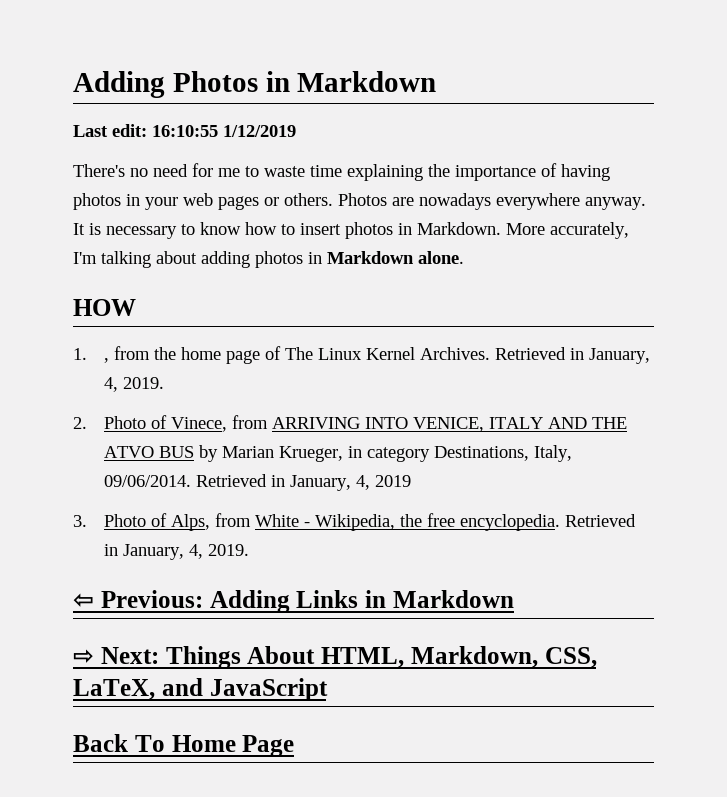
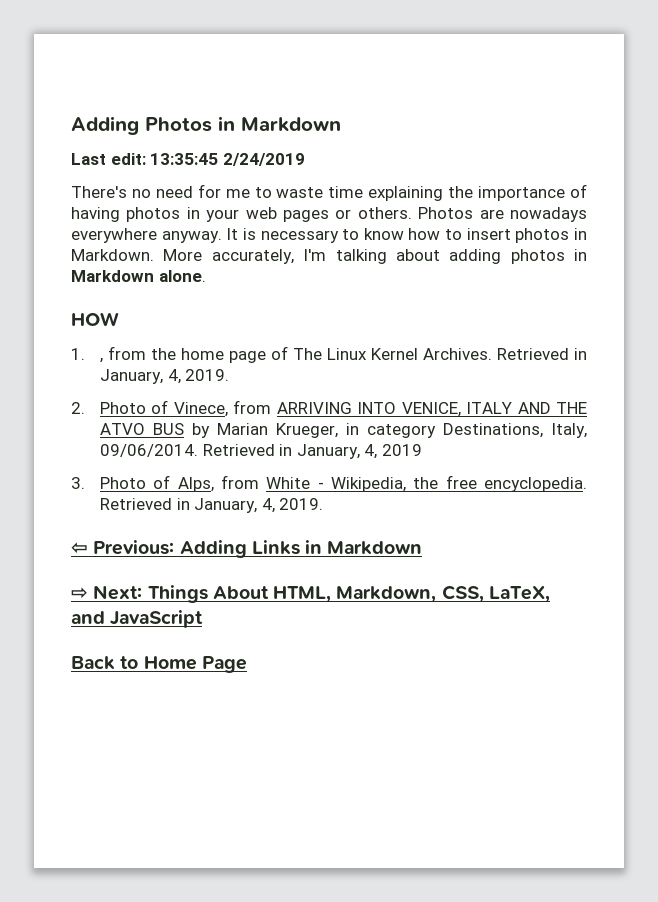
- Last edit: 16:10:55 1/12/2019
+ Last edit: 13:35:45 2/24/2019
- Back To Home Page
+ Back to Home Page

